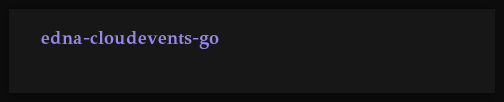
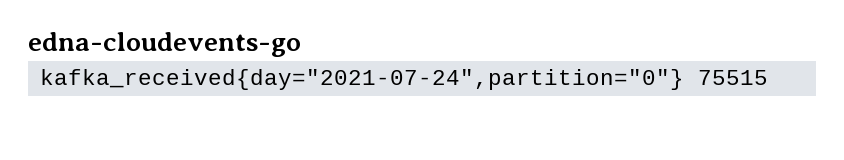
+ kafka_received{day="2021-07-24",partition="0"} 75515

